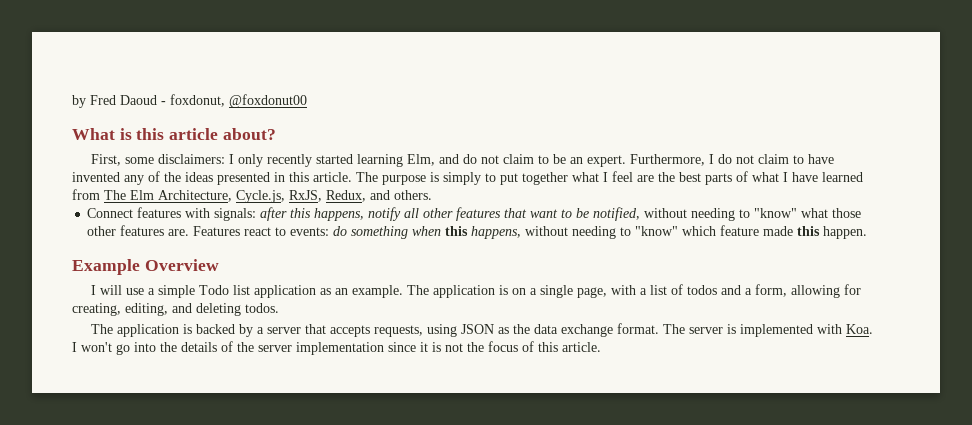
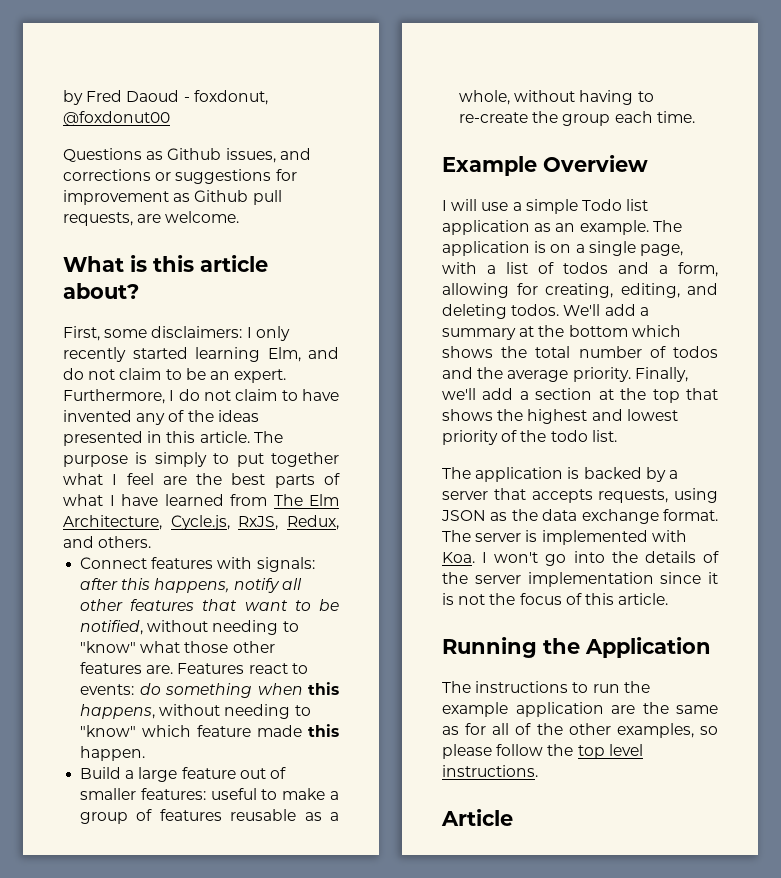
+ Questions as Github issues, and corrections or suggestions for improvement as Github pull requests, are welcome.
+ Build a large feature out of smaller features: useful to make a group of features reusable as a whole, without having to re-create the group each time.
+ We'll add a summary at the bottom which shows the total number of todos and the average priority. Finally, we'll add a section at the top that shows the highest and lowest priority of the todo list.
+ Running the Application
+ The instructions to run the example application are the same as for all of the other examples, so please follow the top level instructions.
+ Article

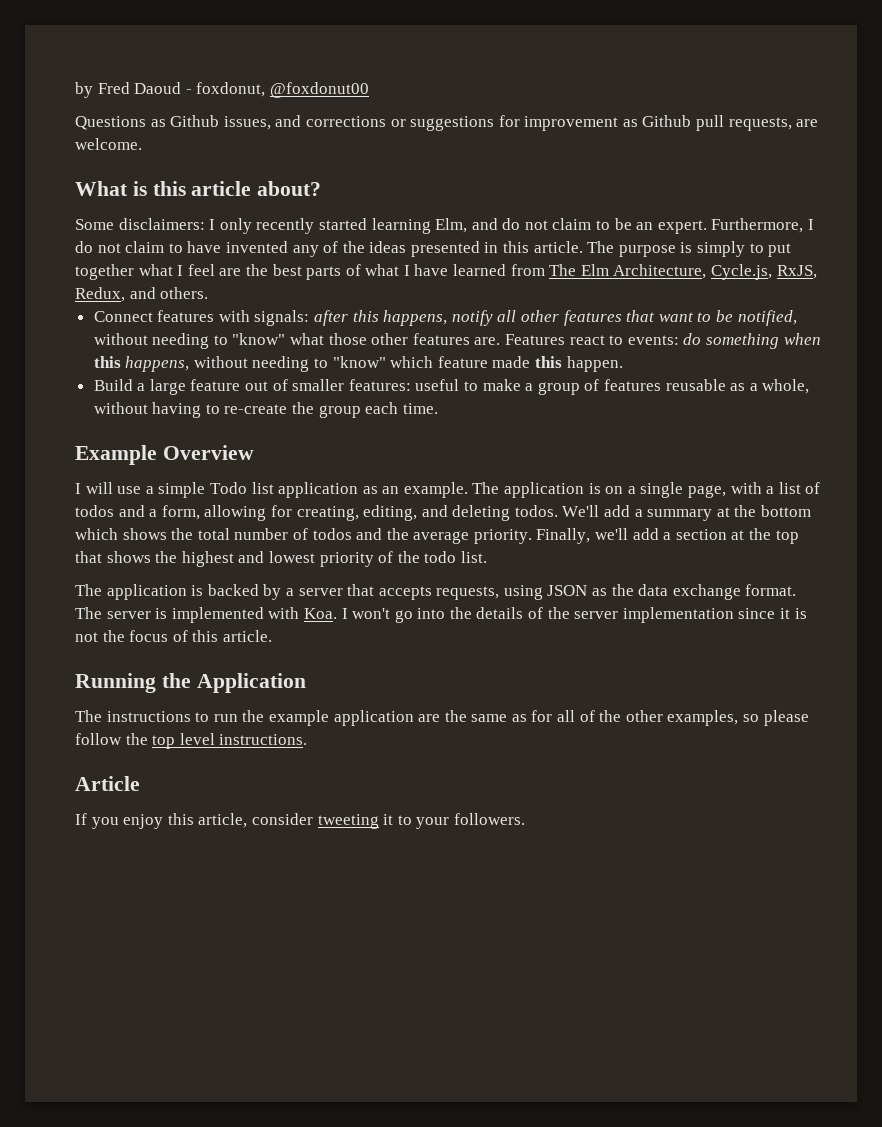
- First, some disclaimers: I only recently started learning Elm, and do not claim to be an expert.
+ Some disclaimers: I only recently started learning Elm, and do not claim to be an expert.
+ If you enjoy this article, consider tweeting it to your followers.

